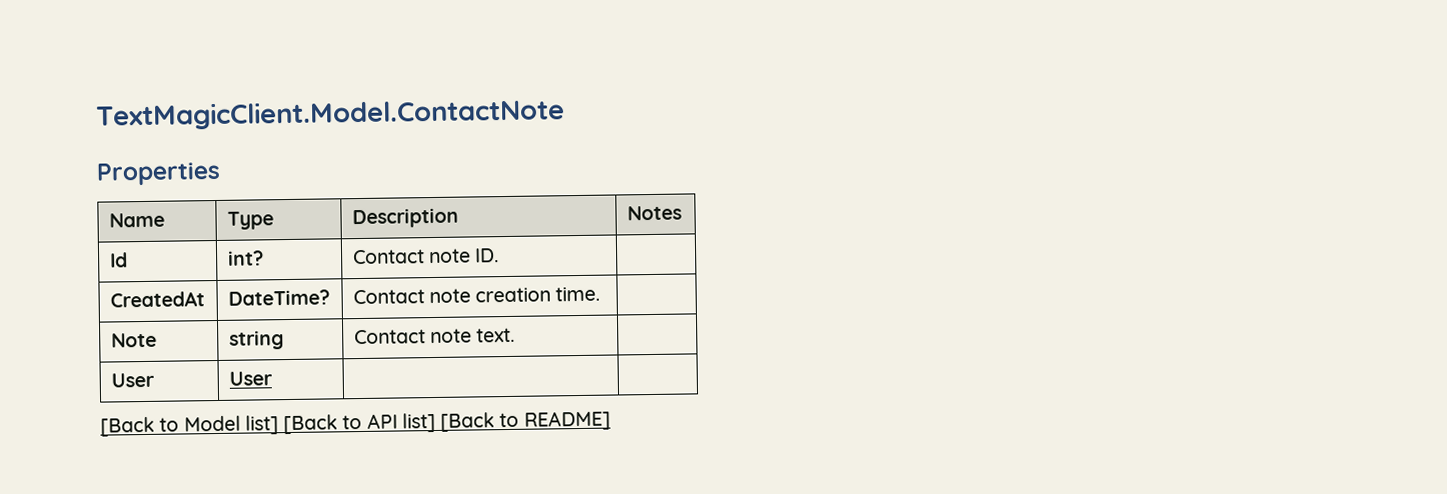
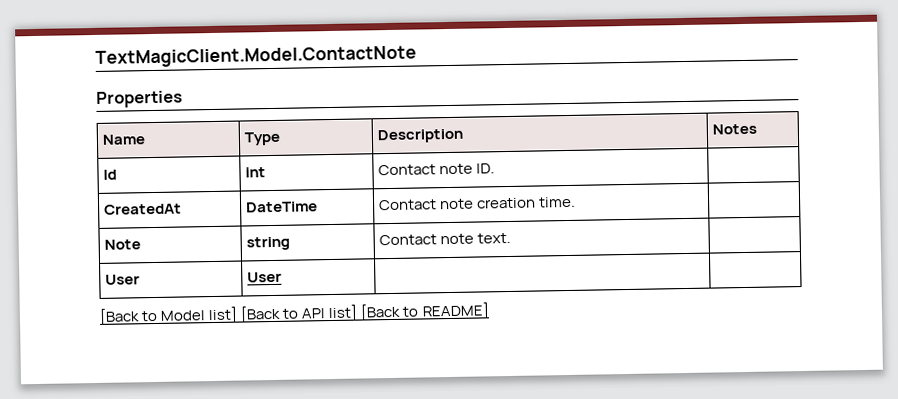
- Id | int? | Contact note ID. |
+ Id | int | Contact note ID. |
- CreatedAt | DateTime? | Contact note creation time. |
+ CreatedAt | DateTime | Contact note creation time. |

